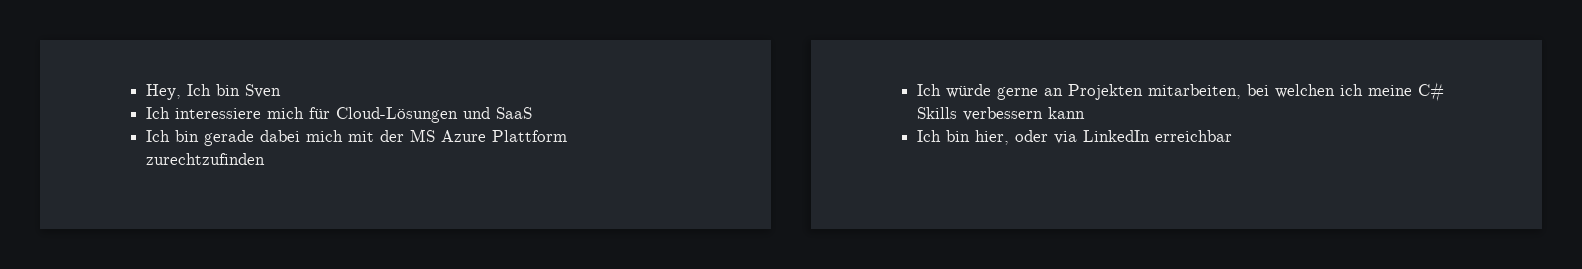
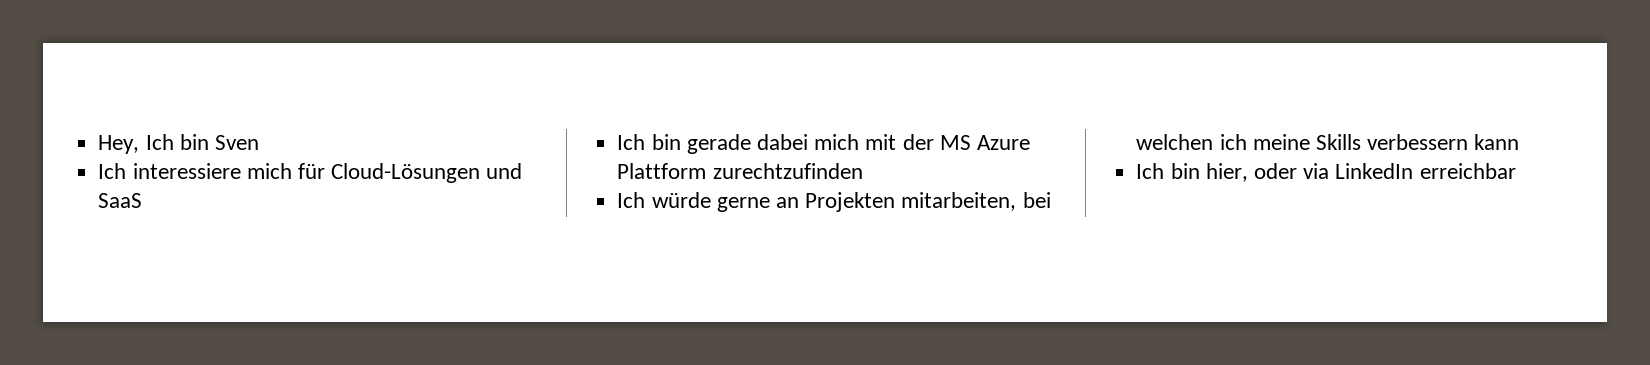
- Ich würde gerne an Projekten mitarbeiten, bei welchen ich meine C# Skills verbessern kann
+ Ich würde gerne an Projekten mitarbeiten, bei welchen ich meine Skills verbessern kann

